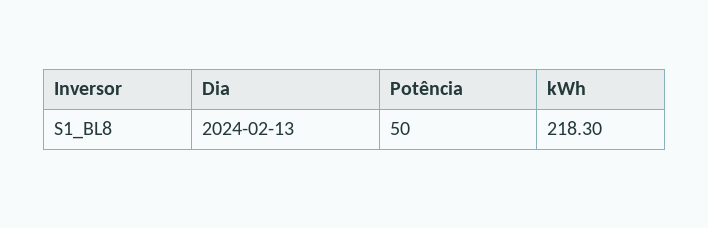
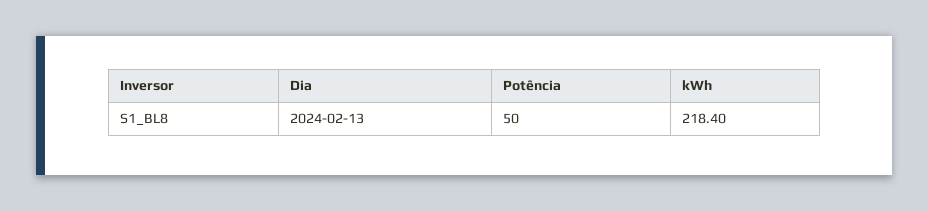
- S1_BL8 | 2024-02-13 | 50 | 218.30
+ S1_BL8 | 2024-02-13 | 50 | 218.40

